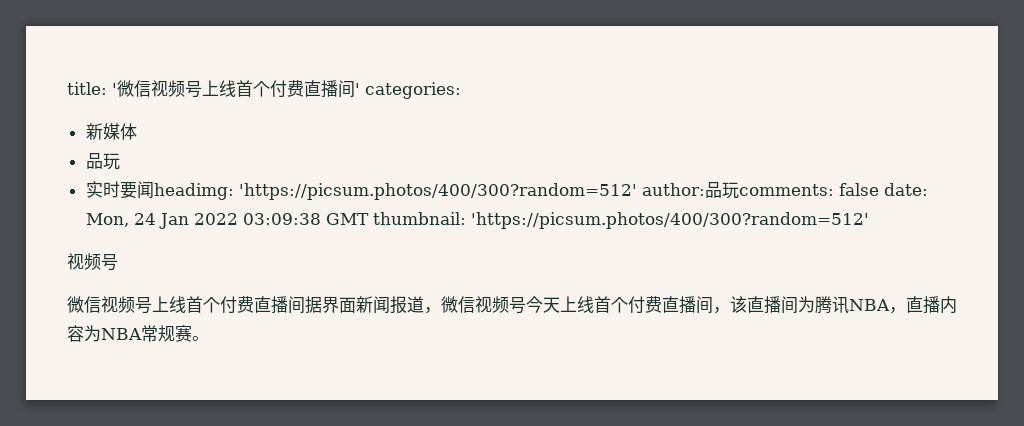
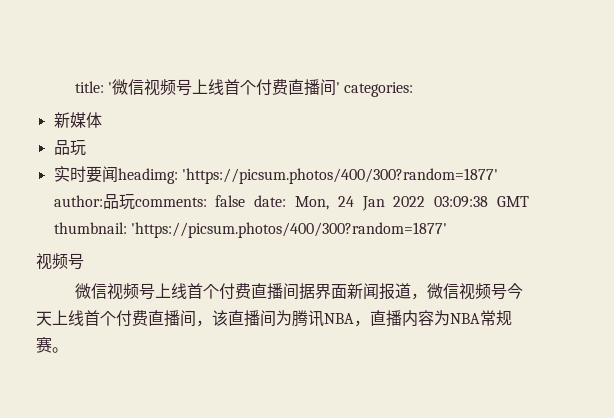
- 实时要闻headimg: 'https://picsum.photos/400/300?random=512' author:品玩comments: false date: Mon, 24 Jan 2022 03:09:38 GMT thumbnail: 'https://picsum.photos/400/300?random=512'
+ 实时要闻headimg: 'https://picsum.photos/400/300?random=1877' author:品玩comments: false date: Mon, 24 Jan 2022 03:09:38 GMT thumbnail: 'https://picsum.photos/400/300?random=1877'

